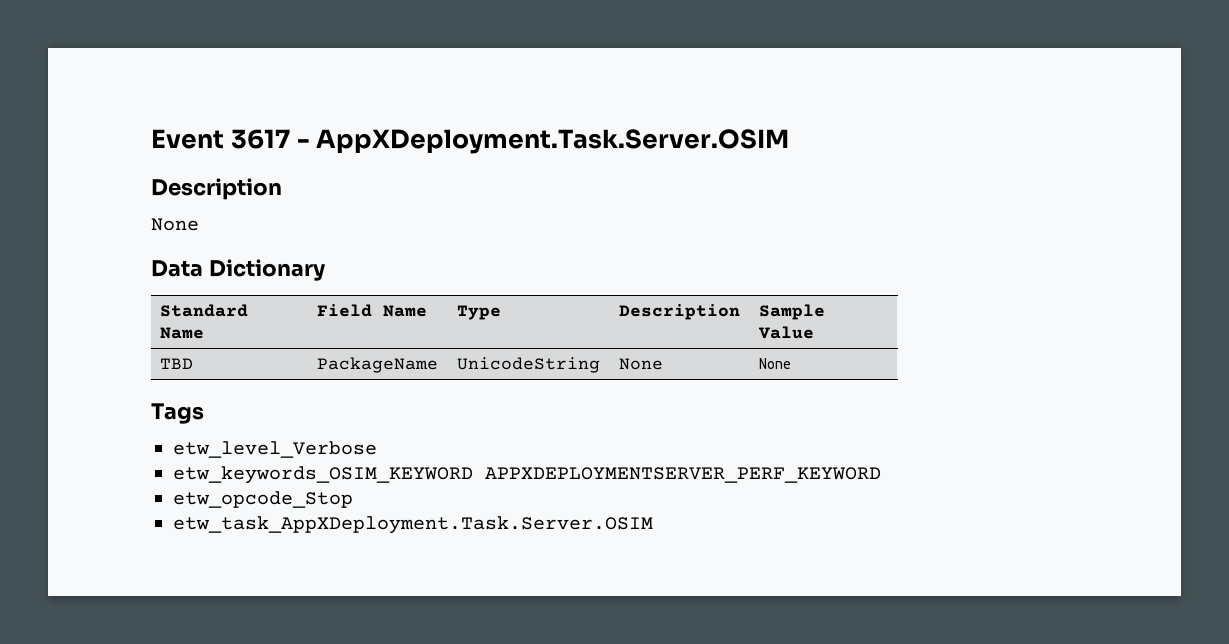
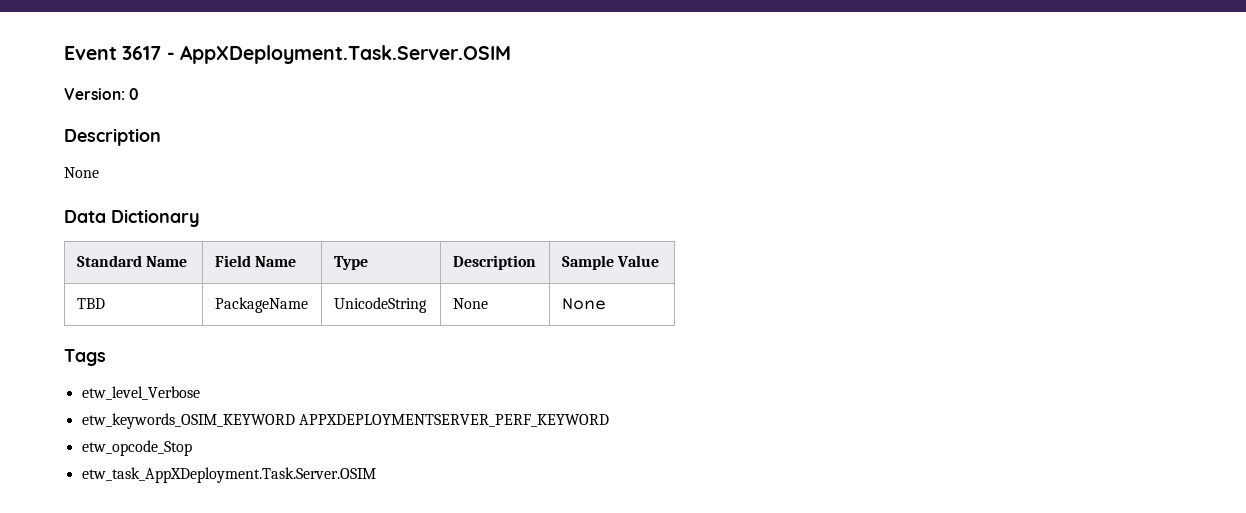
+ Version: 0

